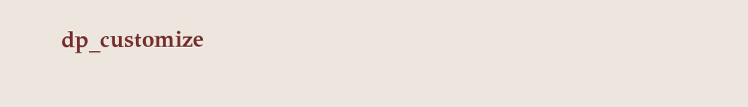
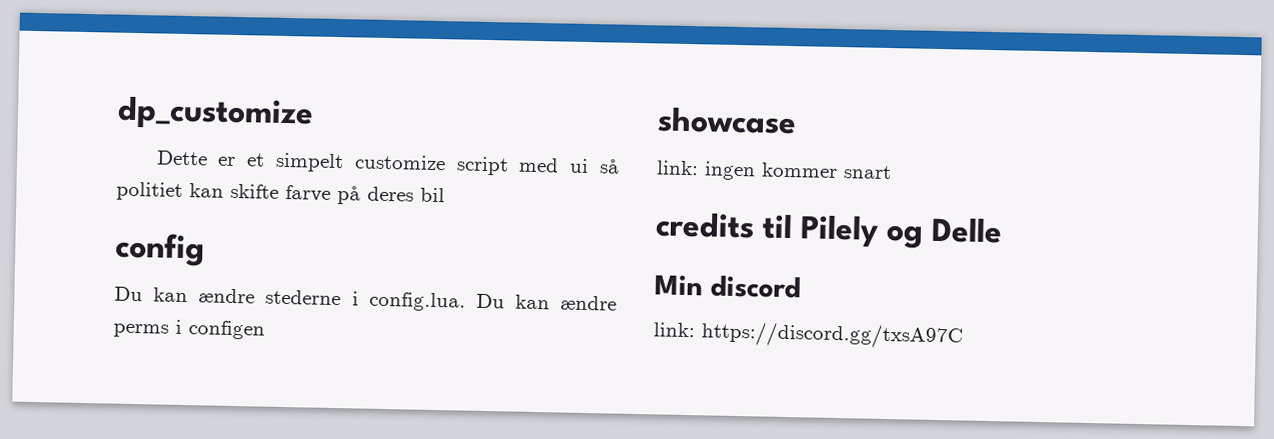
+ Dette er et simpelt customize script med ui så politiet kan skifte farve på deres bil
+ config
+ Du kan ændre stederne i config.lua. Du kan ændre perms i configen
+ showcase
+ link: ingen kommer snart
+ credits til Pilely og Delle
+ Min discord
+ link: https://discord.gg/txsA97C

